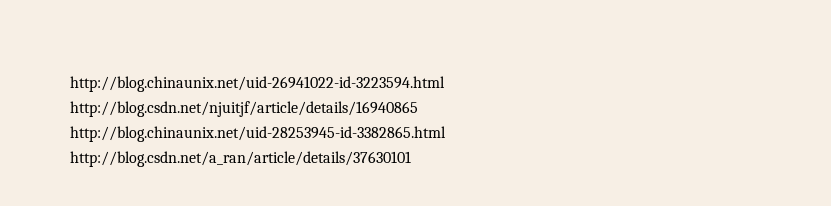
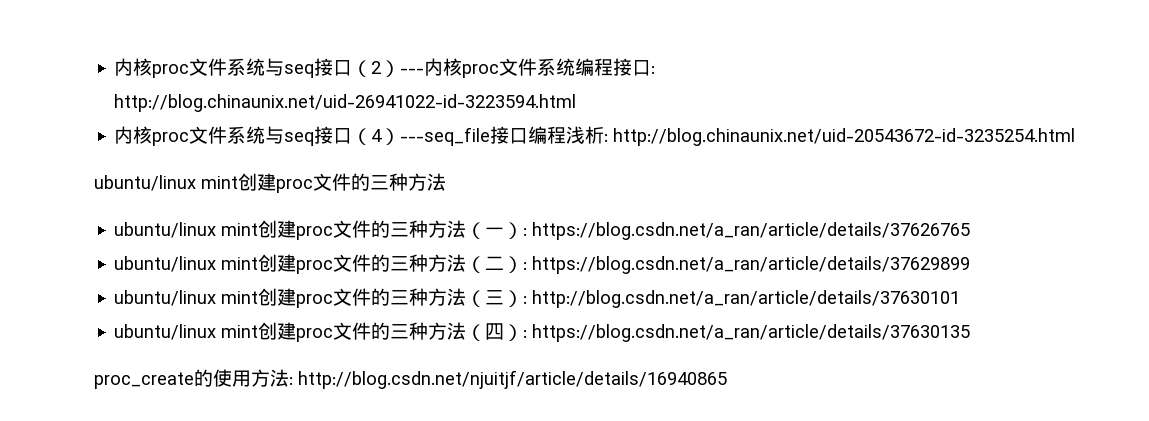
- http://blog.chinaunix.net/uid-26941022-id-3223594.html http://blog.csdn.net/njuitjf/article/details/16940865 http://blog.chinaunix.net/uid-28253945-id-3382865.html http://blog.csdn.net/a_ran/article/details/37630101
+ 内核proc文件系统与seq接口（2）---内核proc文件系统编程接口: http://blog.chinaunix.net/uid-26941022-id-3223594.html
+ 内核proc文件系统与seq接口（4）---seq_file接口编程浅析: http://blog.chinaunix.net/uid-20543672-id-3235254.html
+ ubuntu/linux mint创建proc文件的三种方法
+ ubuntu/linux mint创建proc文件的三种方法（一）: https://blog.csdn.net/a_ran/article/details/37626765
+ ubuntu/linux mint创建proc文件的三种方法（二）: https://blog.csdn.net/a_ran/article/details/37629899
+ ubuntu/linux mint创建proc文件的三种方法（三）: http://blog.csdn.net/a_ran/article/details/37630101
+ ubuntu/linux mint创建proc文件的三种方法（四）: https://blog.csdn.net/a_ran/article/details/37630135
+ proc_create的使用方法: http://blog.csdn.net/njuitjf/article/details/16940865

